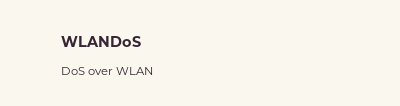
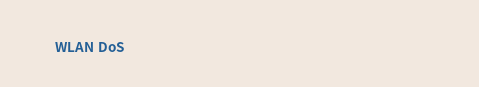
- WLANDoS
- DoS over WLAN
+ WLAN DoS

